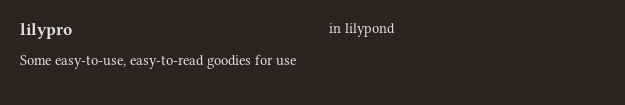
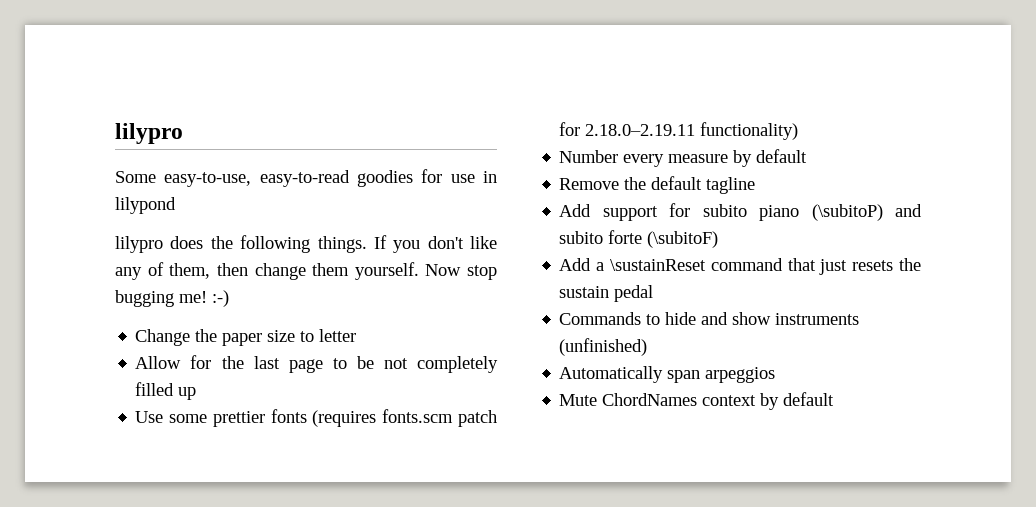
+ lilypro does the following things. If you don't like any of them, then change them yourself. Now stop bugging me! :-)
+ Change the paper size to letter
+ Allow for the last page to be not completely filled up
+ Use some prettier fonts (requires fonts.scm patch for 2.18.0–2.19.11 functionality)
+ Number every measure by default
+ Remove the default tagline
+ Add support for subito piano (\subitoP) and subito forte (\subitoF)
+ Add a \sustainReset command that just resets the sustain pedal
+ Commands to hide and show instruments (unfinished)
+ Automatically span arpeggios
+ Mute ChordNames context by default

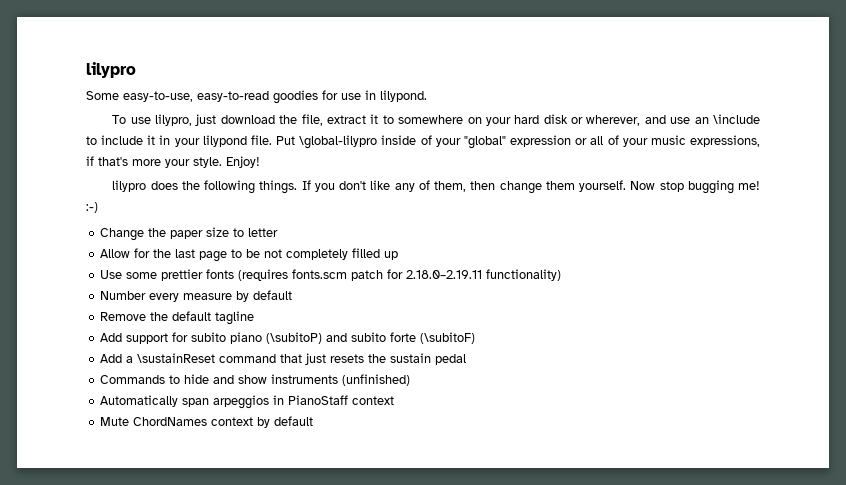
- Some easy-to-use, easy-to-read goodies for use in lilypond
+ Some easy-to-use, easy-to-read goodies for use in lilypond.
+ To use lilypro, just download the file, extract it to somewhere on your hard disk or wherever, and use an \include to include it in your lilypond file. Put \global-lilypro inside of your "global" expression or all of your music expressions, if that's more your style. Enjoy!
- Automatically span arpeggios
+ Automatically span arpeggios in PianoStaff context

